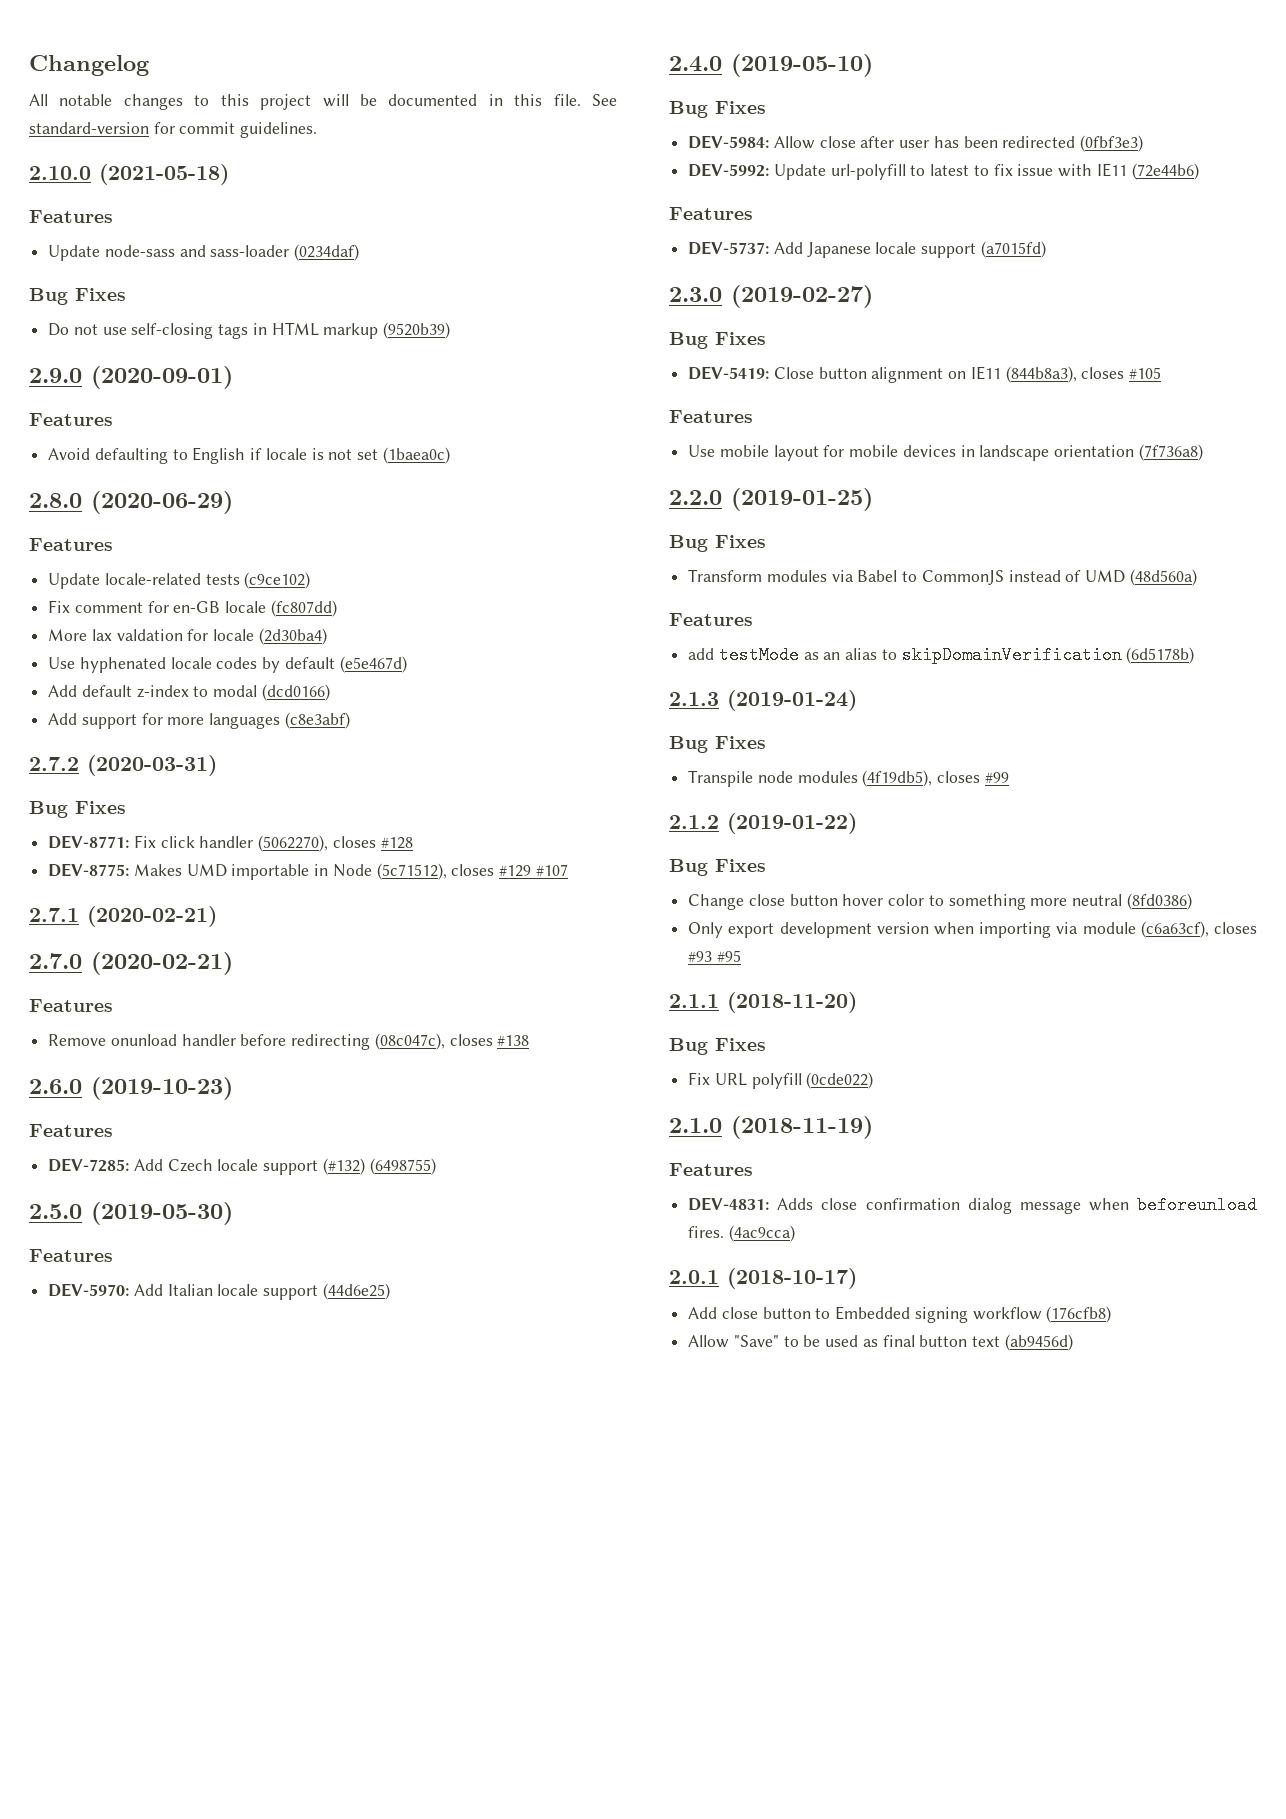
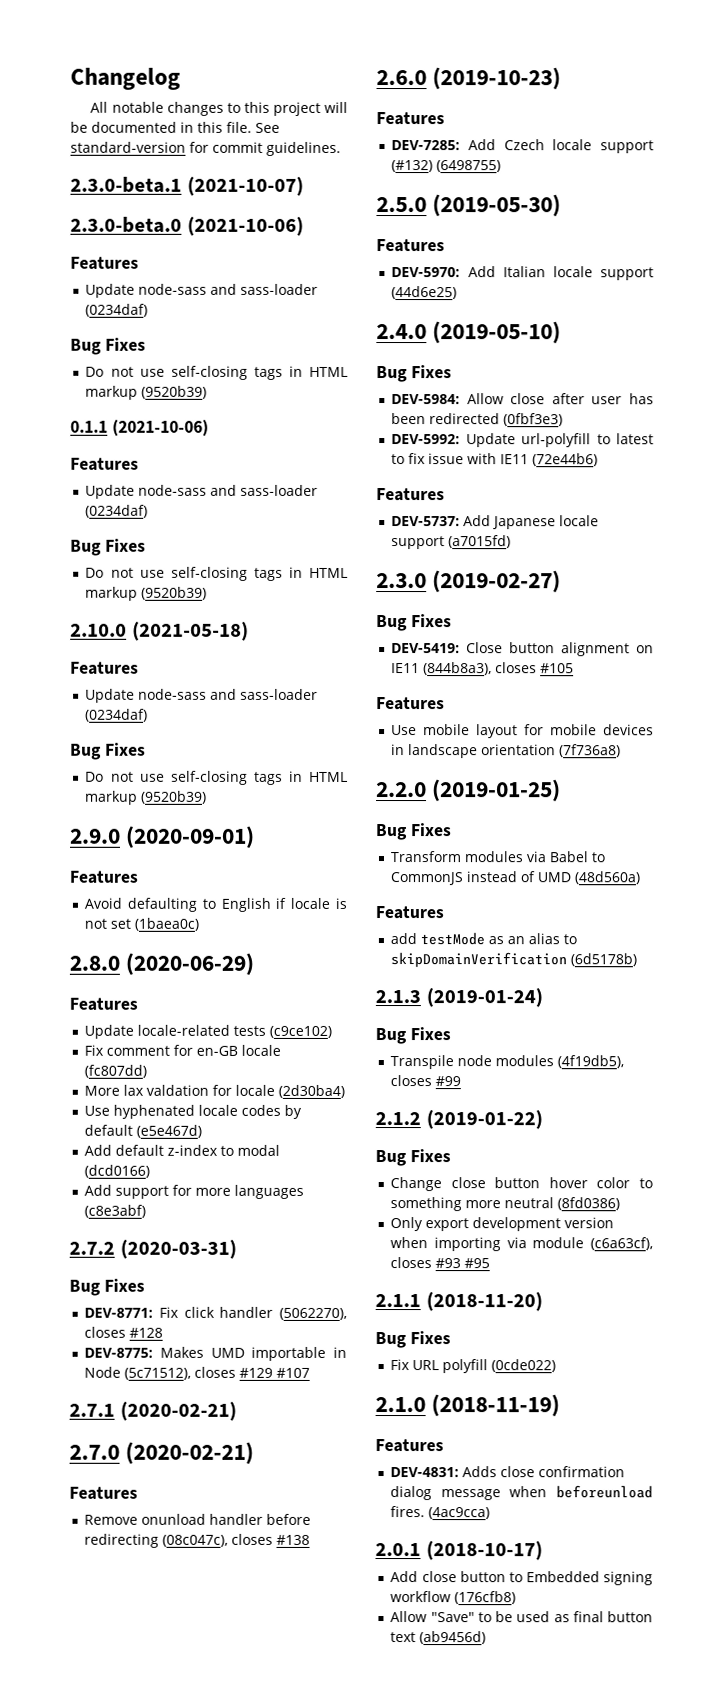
+ 2.3.0-beta.1 (2021-10-07)
+ 2.3.0-beta.0 (2021-10-06)
+ Features
+ Update node-sass and sass-loader (0234daf)
+ Bug Fixes
+ Do not use self-closing tags in HTML markup (9520b39)
+ 0.1.1 (2021-10-06)
+ Features
+ Update node-sass and sass-loader (0234daf)
+ Bug Fixes
+ Do not use self-closing tags in HTML markup (9520b39)

